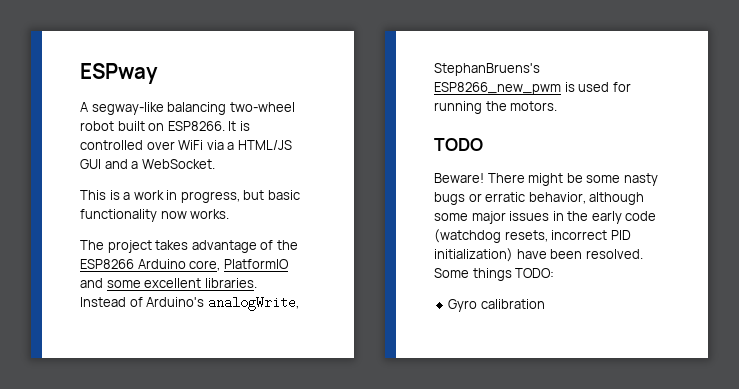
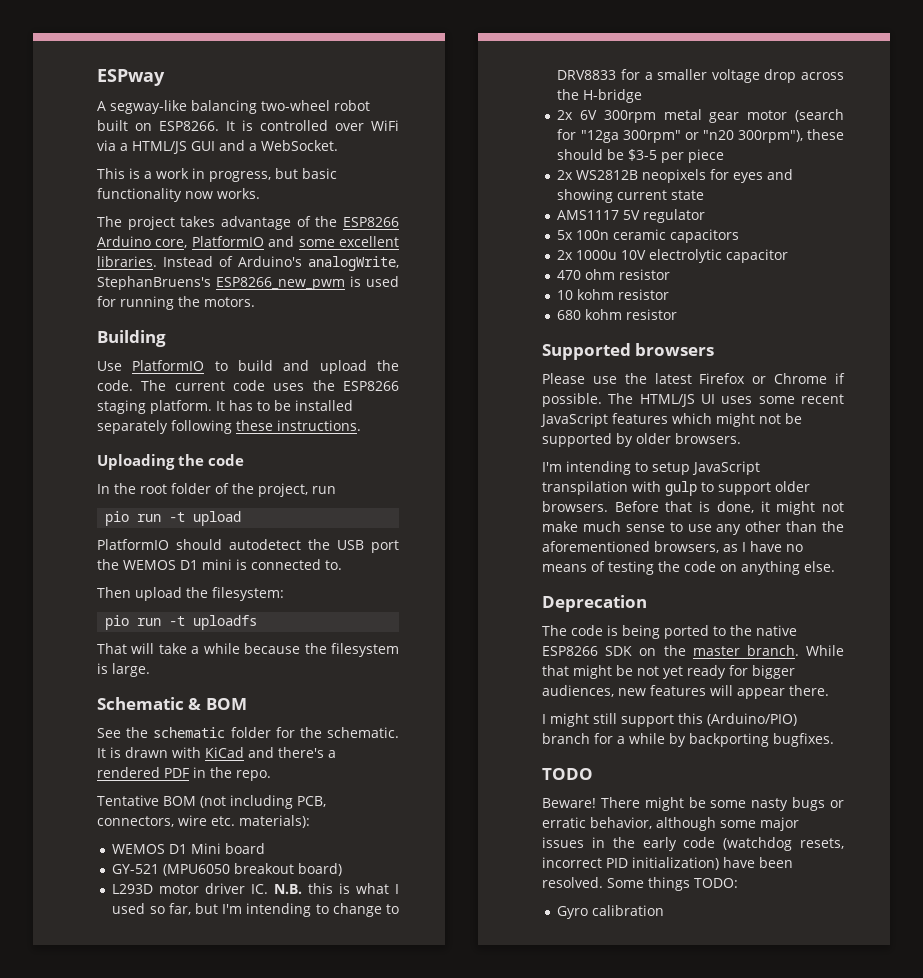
+ Building
+ Use PlatformIO to build and upload the code. The current code uses the ESP8266 staging platform. It has to be installed separately following these instructions.
+ Uploading the code
+ In the root folder of the project, run
+ pio run -t upload
+ PlatformIO should autodetect the USB port the WEMOS D1 mini is connected to.
+ Then upload the filesystem:
+ pio run -t uploadfs
+ That will take a while because the filesystem is large.
+ Schematic & BOM
+ See the schematic folder for the schematic. It is drawn with KiCad and there's a rendered PDF in the repo.
+ Tentative BOM (not including PCB, connectors, wire etc. materials):
+ WEMOS D1 Mini board
+ GY-521 (MPU6050 breakout board)
+ L293D motor driver IC. N.B. this is what I used so far, but I'm intending to change to DRV8833 for a smaller voltage drop across the H-bridge
+ 2x 6V 300rpm metal gear motor (search for "12ga 300rpm" or "n20 300rpm"), these should be $3-5 per piece
+ 2x WS2812B neopixels for eyes and showing current state
+ AMS1117 5V regulator
+ 5x 100n ceramic capacitors
+ 2x 1000u 10V electrolytic capacitor
+ 470 ohm resistor
+ 10 kohm resistor
+ 680 kohm resistor
+ Supported browsers
+ Please use the latest Firefox or Chrome if possible. The HTML/JS UI uses some recent JavaScript features which might not be supported by older browsers.
+ I'm intending to setup JavaScript transpilation with gulp to support older browsers. Before that is done, it might not make much sense to use any other than the aforementioned browsers, as I have no means of testing the code on anything else.
+ Deprecation
+ The code is being ported to the native ESP8266 SDK on the master branch. While that might be not yet ready for bigger audiences, new features will appear there.
+ I might still support this (Arduino/PIO) branch for a while by backporting bugfixes.

